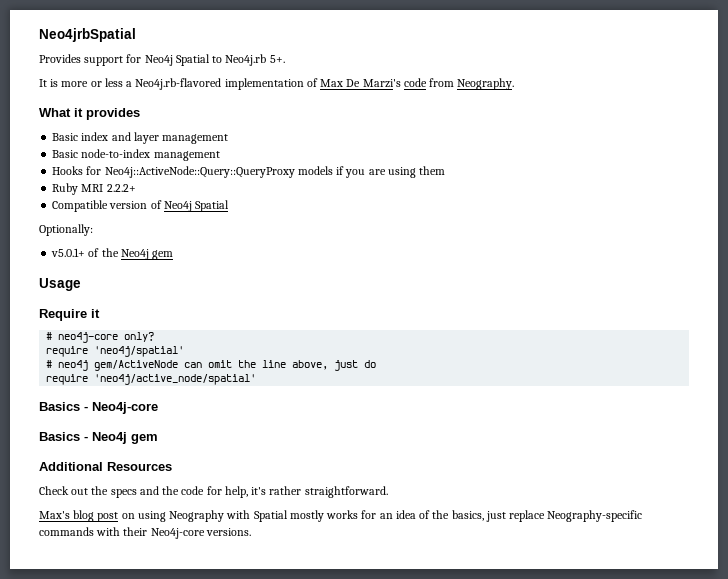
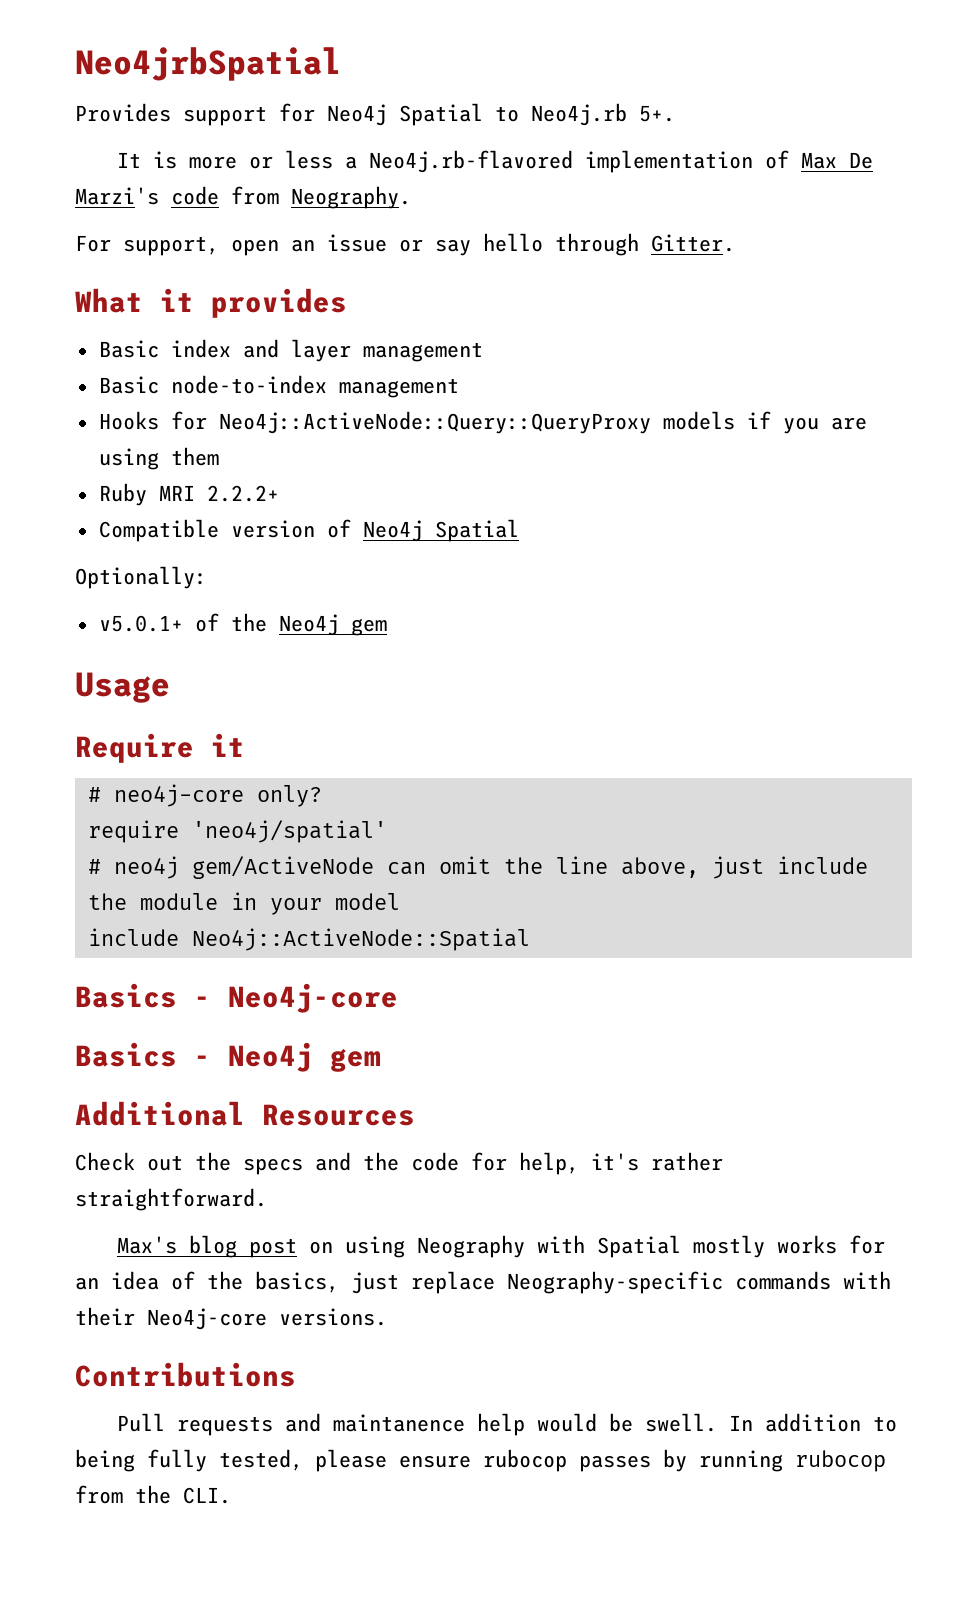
+ For support, open an issue or say hello through Gitter.
- # neo4j gem/ActiveNode can omit the line above, just do
- require 'neo4j/active_node/spatial'
+ # neo4j gem/ActiveNode can omit the line above, just include the module in your model
+ include Neo4j::ActiveNode::Spatial
+ Contributions
+ Pull requests and maintanence help would be swell. In addition to being fully tested, please ensure rubocop passes by running rubocop from the CLI.

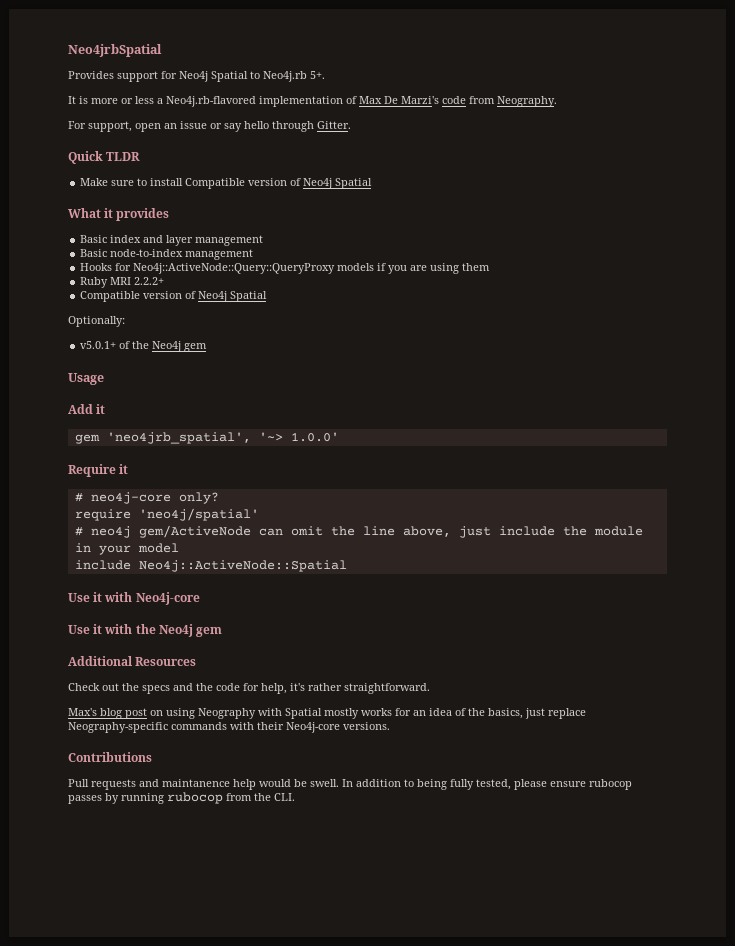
+ Quick TLDR
+ Make sure to install Compatible version of Neo4j Spatial
+ Add it
+ gem 'neo4jrb_spatial', '~> 1.0.0'
- Basics - Neo4j-core
- Basics - Neo4j gem
+ Use it with Neo4j-core
+ Use it with the Neo4j gem

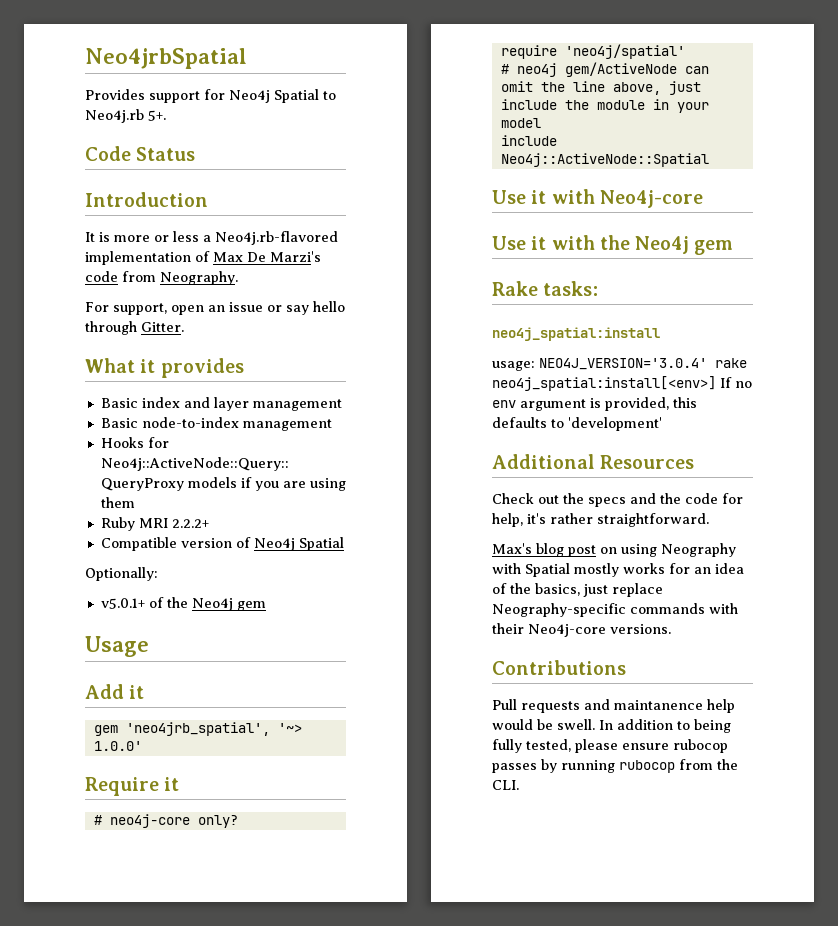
+ Code Status
+ Introduction
- Quick TLDR
- Make sure to install Compatible version of Neo4j Spatial
+ Rake tasks:
+ neo4j_spatial:install
+ usage: NEO4J_VERSION='3.0.4' rake neo4j_spatial:install[<env>] If no env argument is provided, this defaults to 'development'

